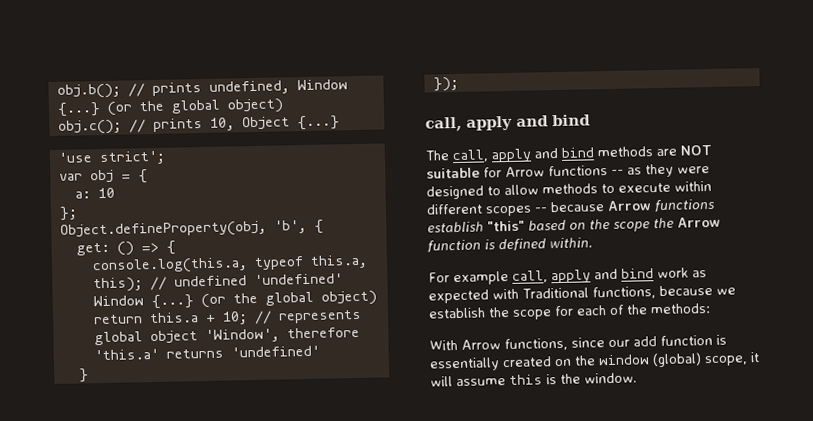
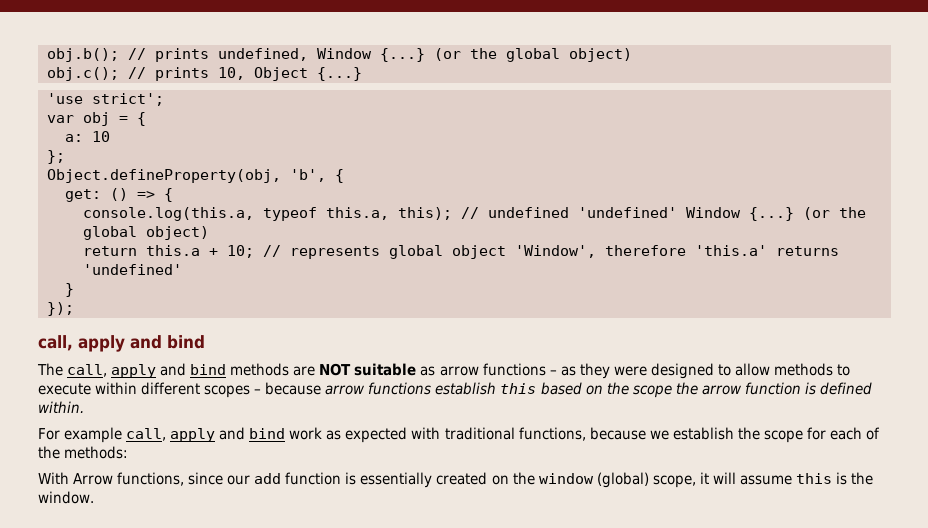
- The call, apply and bind methods are NOT suitable for Arrow functions -- as they were designed to allow methods to execute within different scopes -- because Arrow functions establish "this" based on the scope the Arrow function is defined within.
+ The call, apply and bind methods are NOT suitable as arrow functions – as they were designed to allow methods to execute within different scopes – because arrow functions establish this based on the scope the arrow function is defined within.
- For example call, apply and bind work as expected with Traditional functions, because we establish the scope for each of the methods:
+ For example call, apply and bind work as expected with traditional functions, because we establish the scope for each of the methods:

